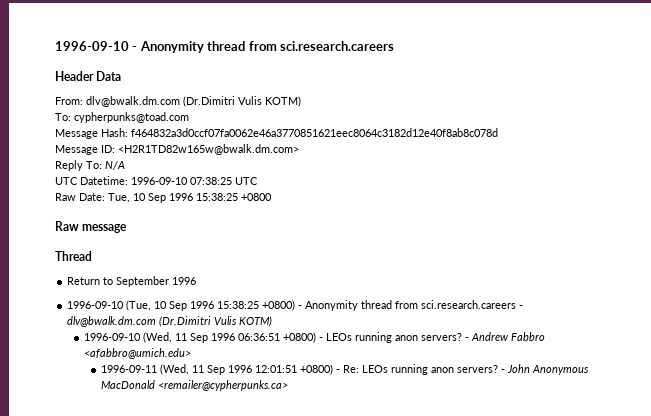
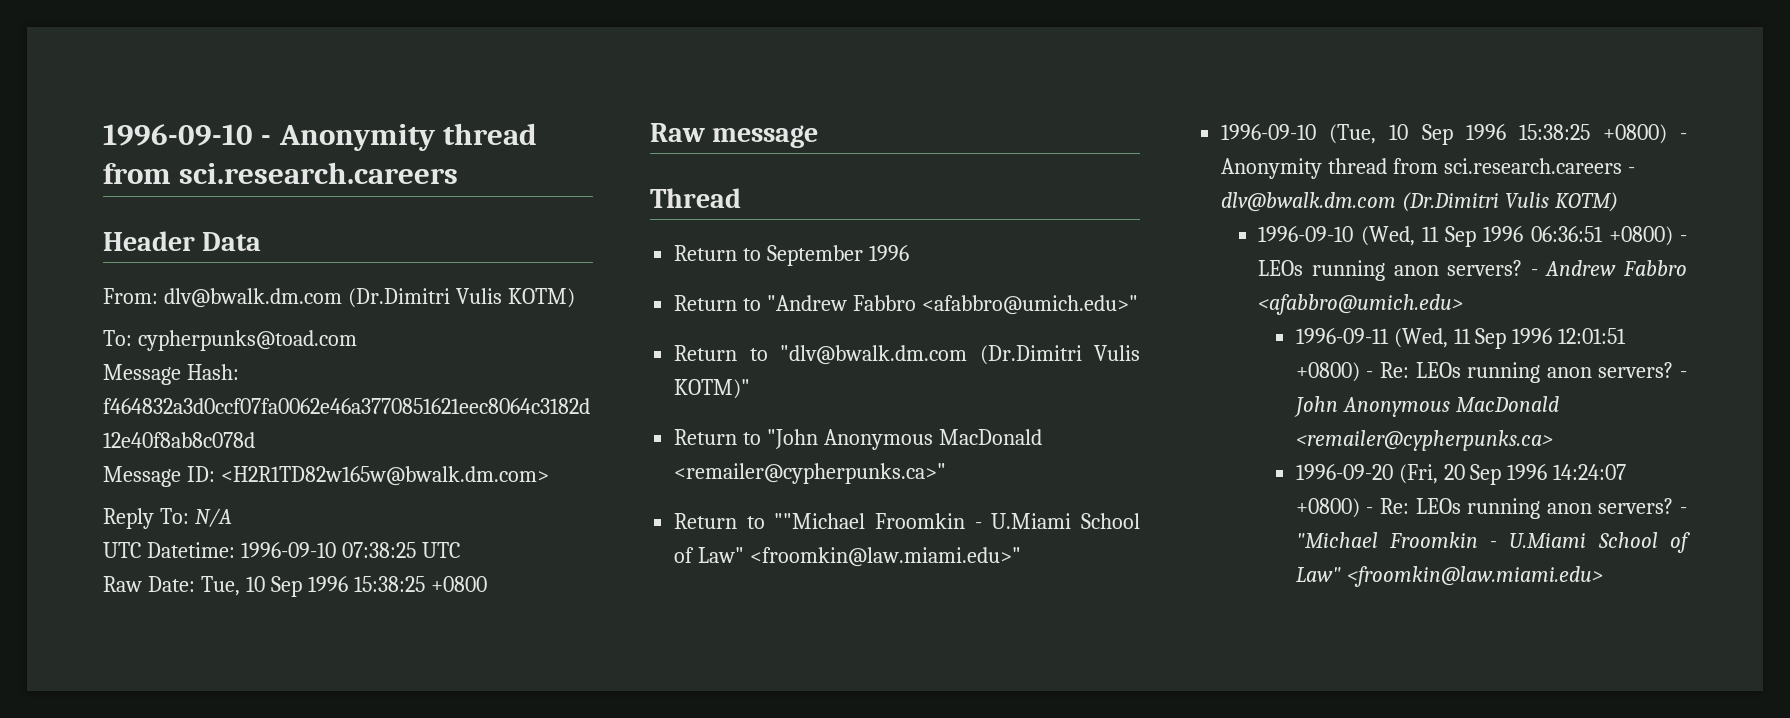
+ Return to "Andrew Fabbro <afabbro@umich.edu>"
+ Return to "dlv@bwalk.dm.com (Dr.Dimitri Vulis KOTM)"
+ Return to "John Anonymous MacDonald <remailer@cypherpunks.ca>"
+ Return to ""Michael Froomkin - U.Miami School of Law" <froomkin@law.miami.edu>"
+ 1996-09-20 (Fri, 20 Sep 1996 14:24:07 +0800) - Re: LEOs running anon servers? - "Michael Froomkin - U.Miami School of Law" <froomkin@law.miami.edu>

